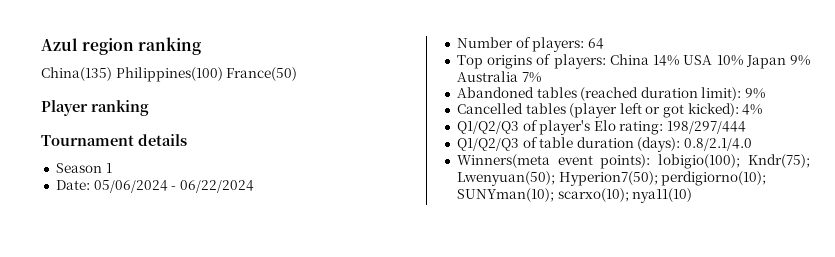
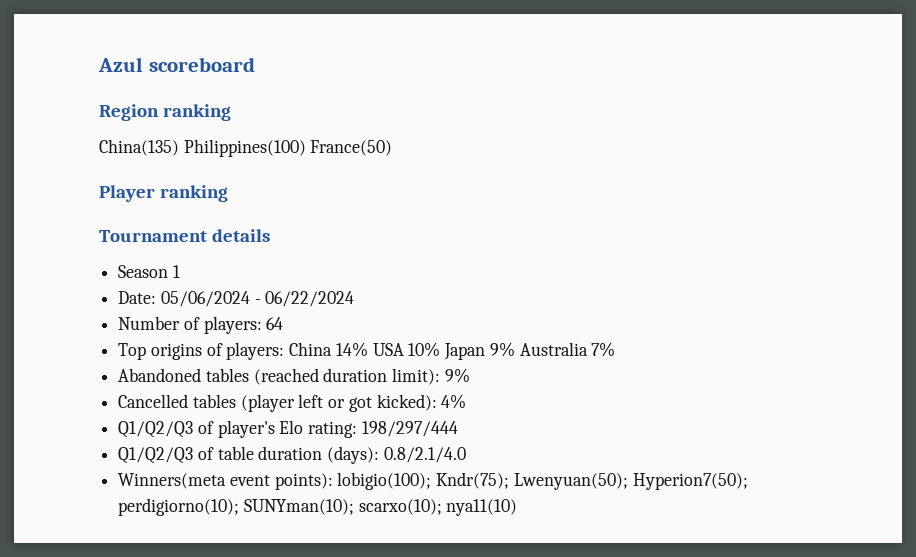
- Azul region ranking
+ Azul scoreboard
+ Region ranking

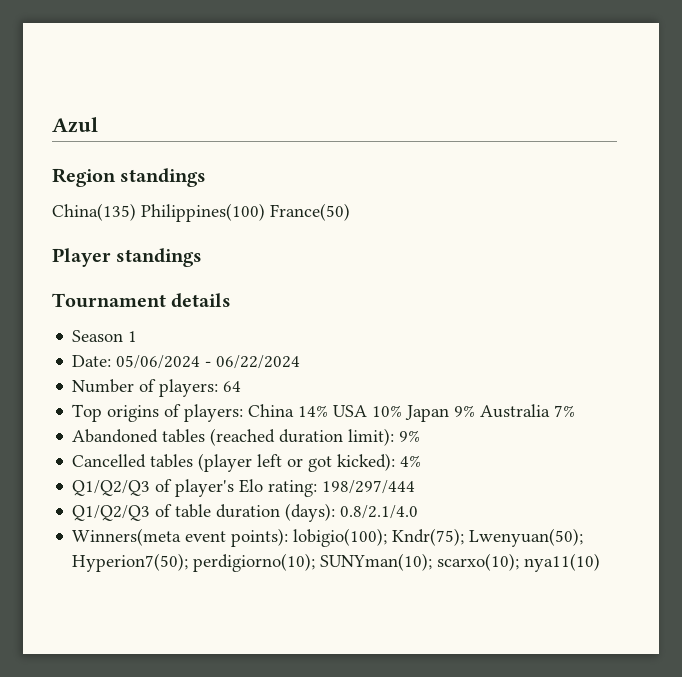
- Azul scoreboard
+ Azul
- Region ranking
+ Region standings
- Player ranking
+ Player standings

